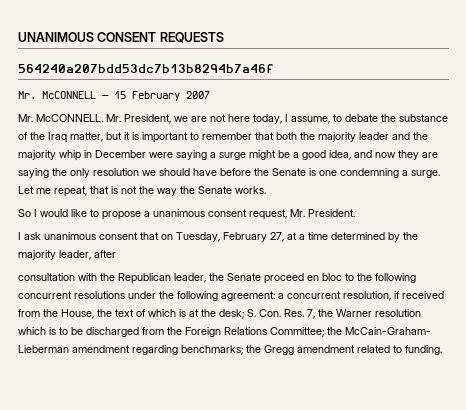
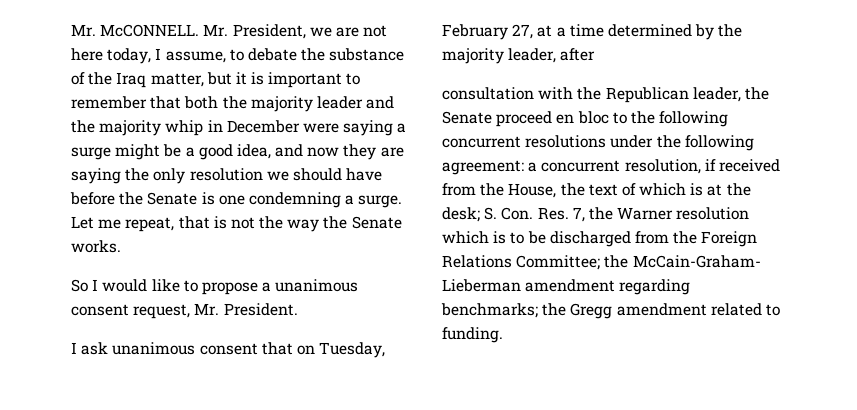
- UNANIMOUS CONSENT REQUESTS
- 564240a207bdd53dc7b13b8294b7a46f
- Mr. McCONNELL — 15 February 2007

